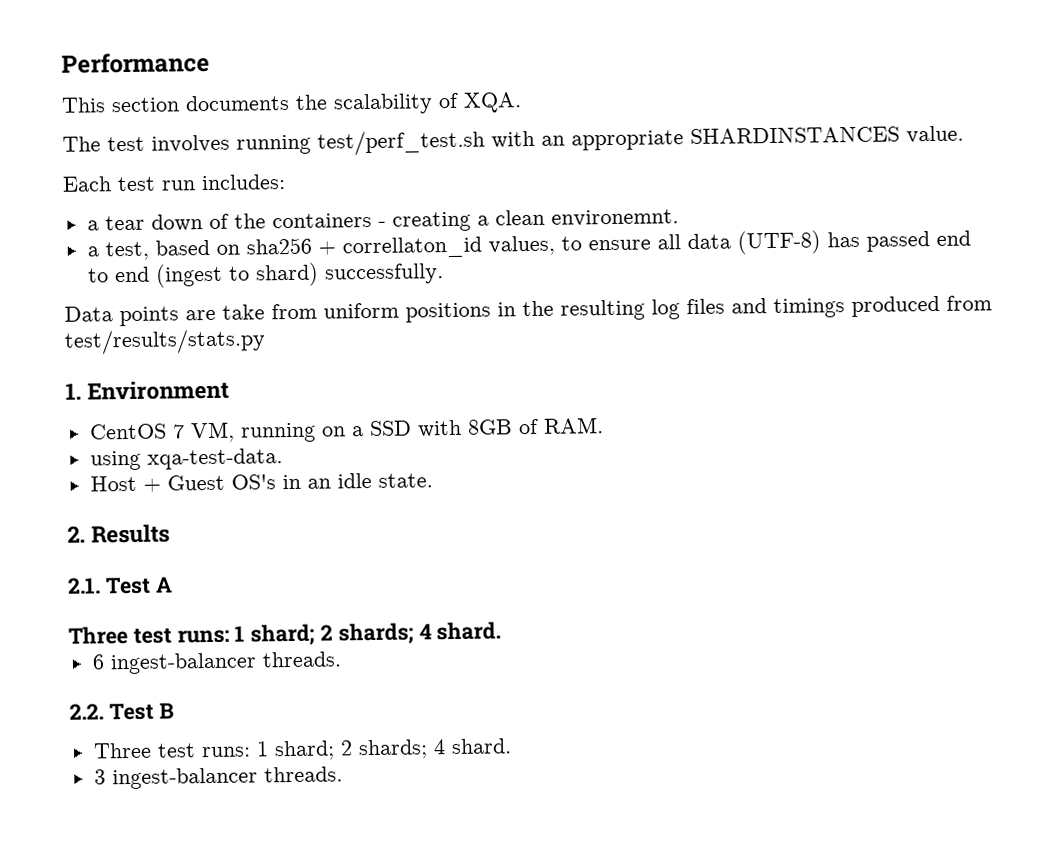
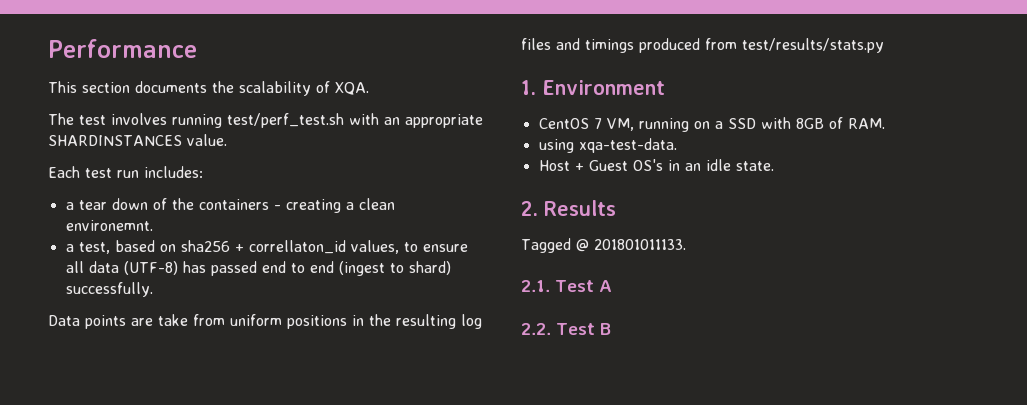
+ Tagged @ 201801011133.
  2.1. Test A
- Three test runs: 1 shard; 2 shards; 4 shard.
- 6 ingest-balancer threads.
  2.2. Test B
- Three test runs: 1 shard; 2 shards; 4 shard.
- 3 ingest-balancer threads.

